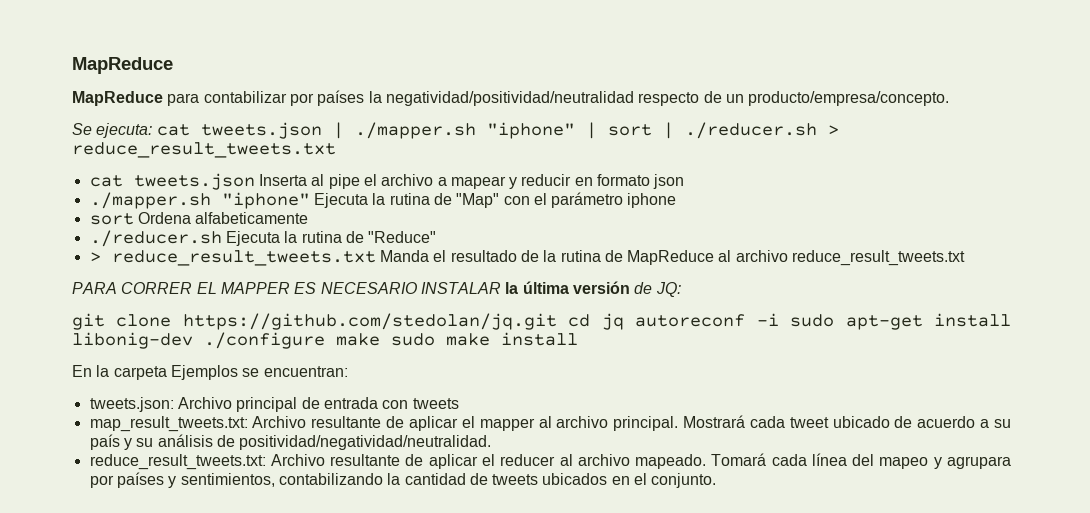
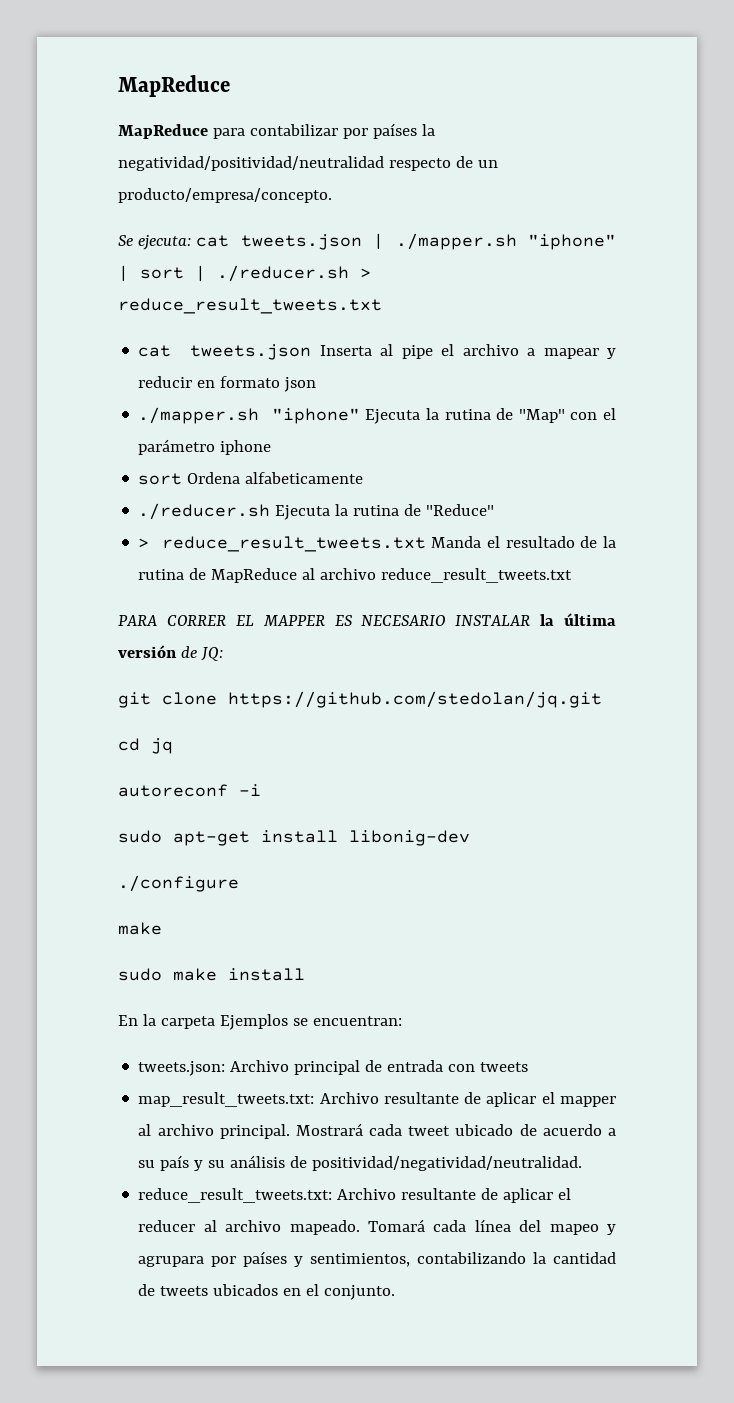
- git clone https://github.com/stedolan/jq.git cd jq autoreconf -i sudo apt-get install libonig-dev ./configure make sudo make install
+ git clone https://github.com/stedolan/jq.git
+ cd jq
+ autoreconf -i
+ sudo apt-get install libonig-dev
+ ./configure
+ make
+ sudo make install

